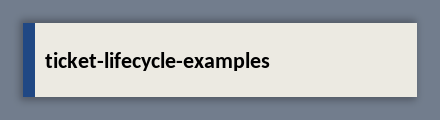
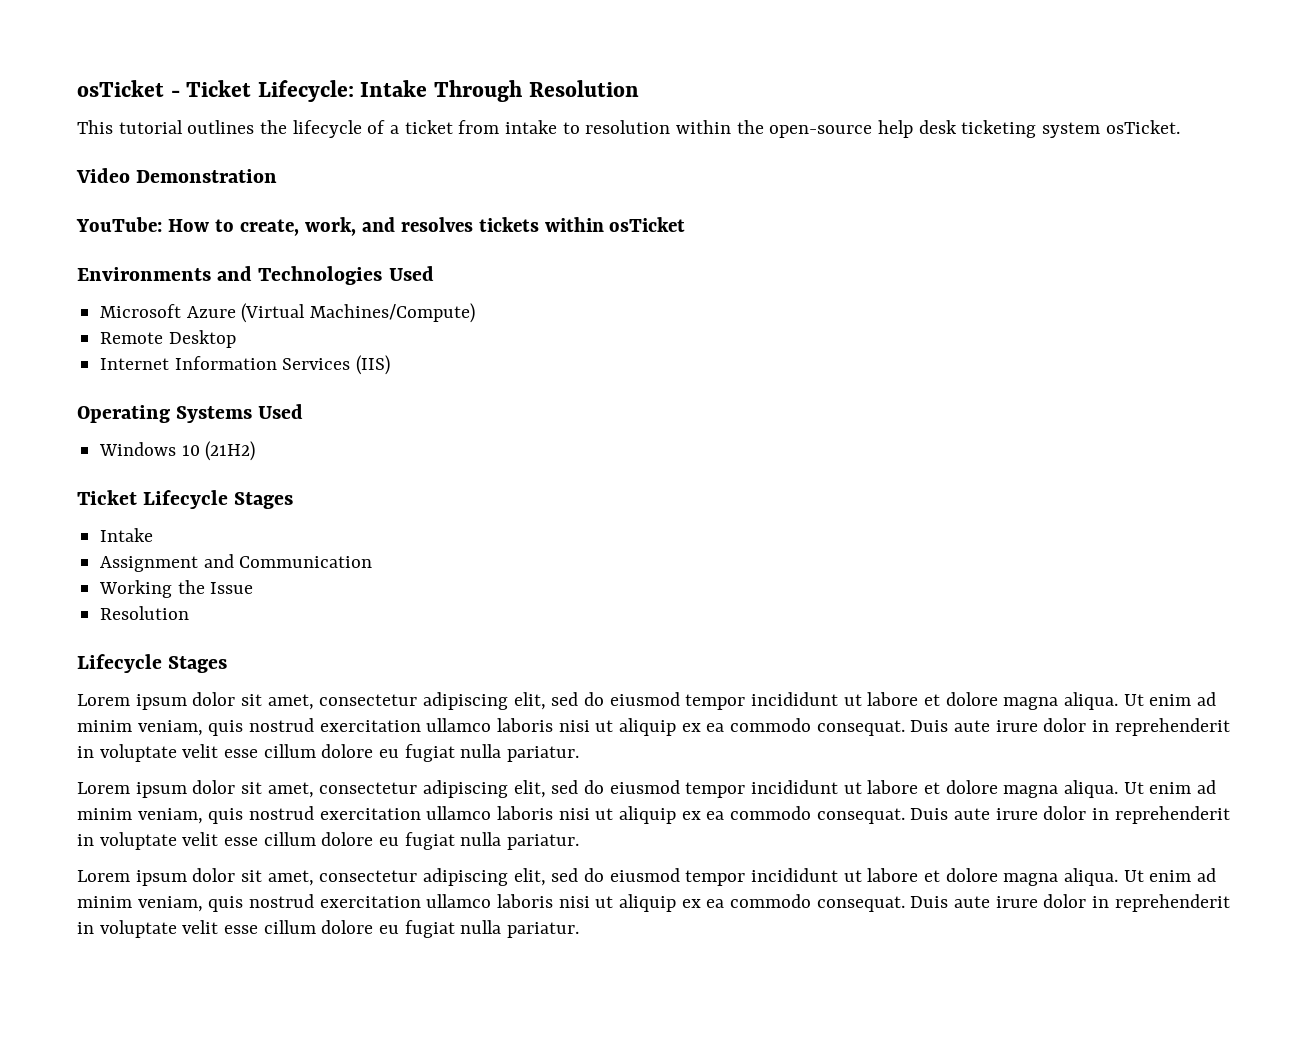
- ticket-lifecycle-examples
+ osTicket - Ticket Lifecycle: Intake Through Resolution
+ This tutorial outlines the lifecycle of a ticket from intake to resolution within the open-source help desk ticketing system osTicket.
+ Video Demonstration
+ YouTube: How to create, work, and resolves tickets within osTicket
+ Environments and Technologies Used
+ Microsoft Azure (Virtual Machines/Compute)
+ Remote Desktop
+ Internet Information Services (IIS)
+ Operating Systems Used
+ Windows 10 (21H2)
+ Ticket Lifecycle Stages
+ Intake
+ Assignment and Communication
+ Working the Issue
+ Resolution
+ Lifecycle Stages
+ Lorem ipsum dolor sit amet, consectetur adipiscing elit, sed do eiusmod tempor incididunt ut labore et dolore magna aliqua. Ut enim ad minim veniam, quis nostrud exercitation ullamco laboris nisi ut aliquip ex ea commodo consequat. Duis aute irure dolor in reprehenderit in voluptate velit esse cillum dolore eu fugiat nulla pariatur.
+ Lorem ipsum dolor sit amet, consectetur adipiscing elit, sed do eiusmod tempor incididunt ut labore et dolore magna aliqua. Ut enim ad minim veniam, quis nostrud exercitation ullamco laboris nisi ut aliquip ex ea commodo consequat. Duis aute irure dolor in reprehenderit in voluptate velit esse cillum dolore eu fugiat nulla pariatur.
+ Lorem ipsum dolor sit amet, consectetur adipiscing elit, sed do eiusmod tempor incididunt ut labore et dolore magna aliqua. Ut enim ad minim veniam, quis nostrud exercitation ullamco laboris nisi ut aliquip ex ea commodo consequat. Duis aute irure dolor in reprehenderit in voluptate velit esse cillum dolore eu fugiat nulla pariatur.

